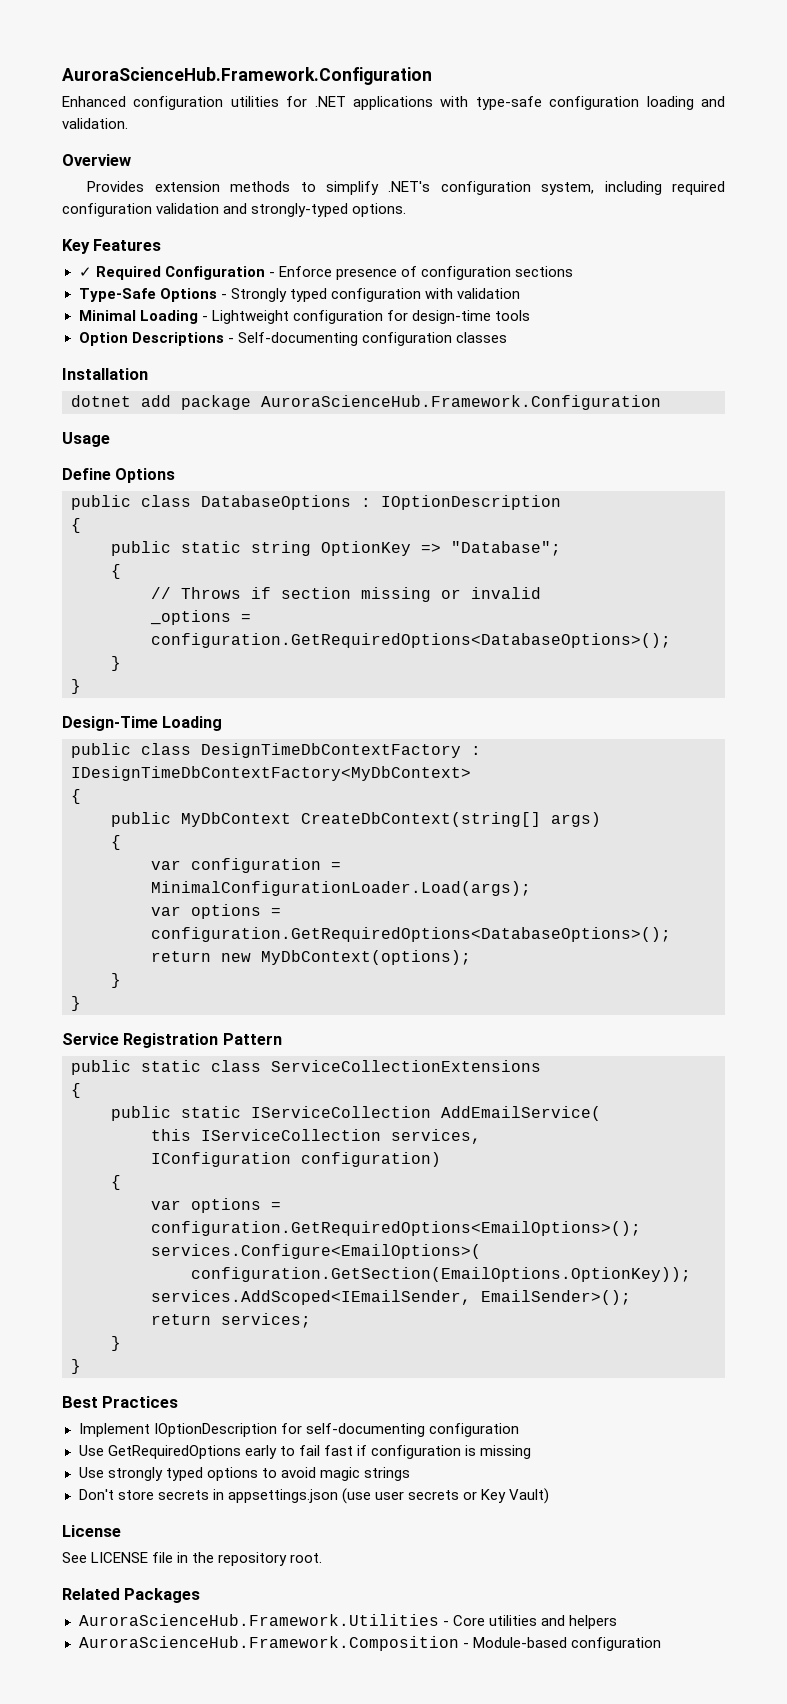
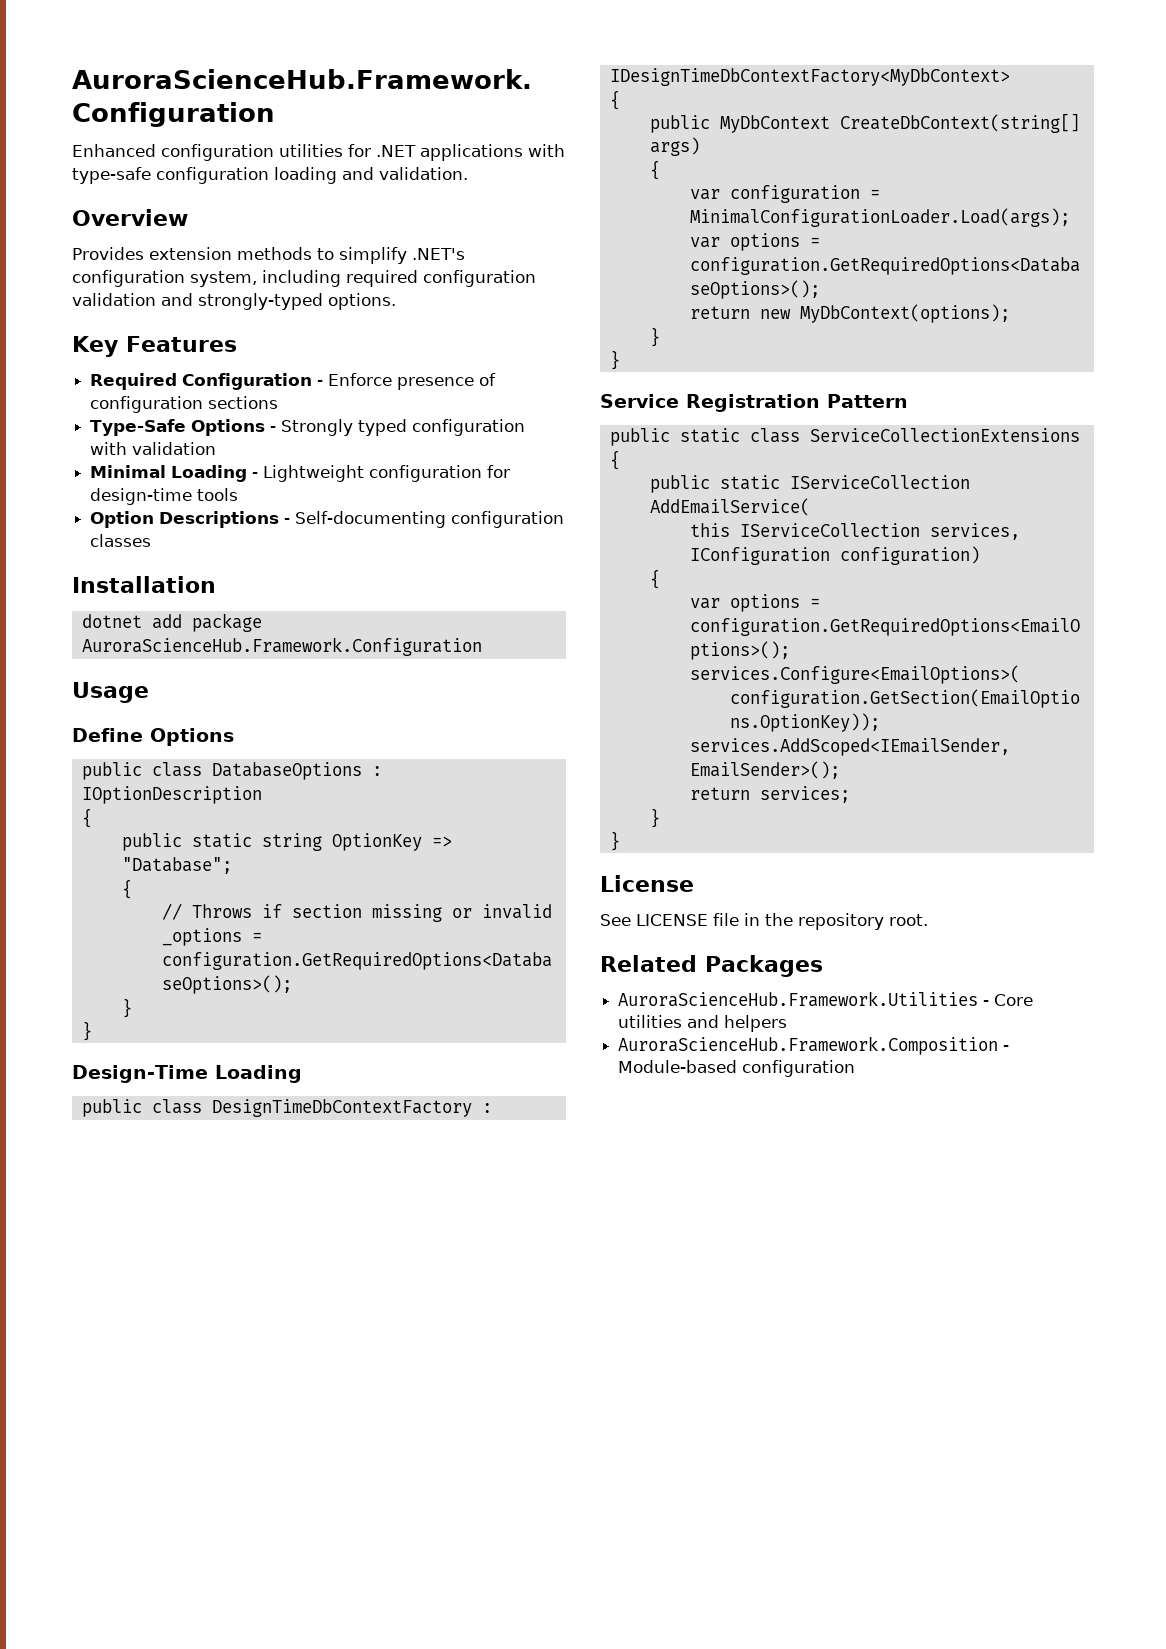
- ✓ Required Configuration - Enforce presence of configuration sections
+ Required Configuration - Enforce presence of configuration sections
- Best Practices
- Implement IOptionDescription for self-documenting configuration
- Use GetRequiredOptions early to fail fast if configuration is missing
- Use strongly typed options to avoid magic strings
- Don't store secrets in appsettings.json (use user secrets or Key Vault)

